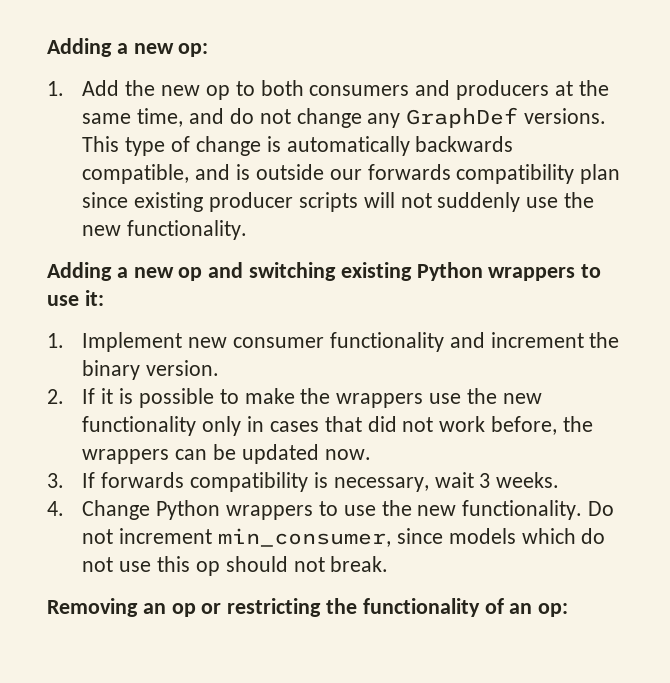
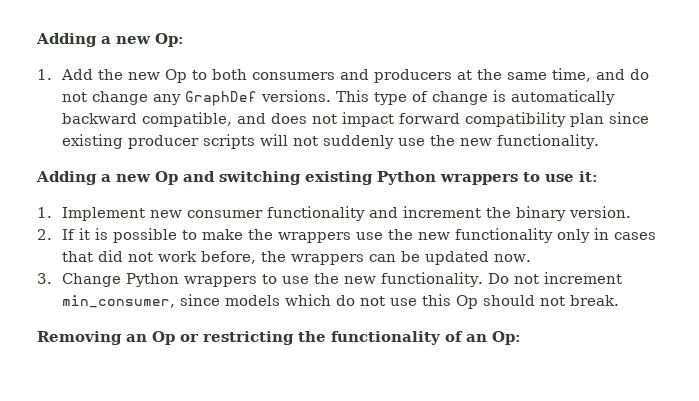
- Adding a new op:
+ Adding a new Op:
- 1. Add the new op to both consumers and producers at the same time, and do not change any GraphDef versions.
+ 1. Add the new Op to both consumers and producers at the same time, and do not change any GraphDef versions.
- This type of change is automatically backwards compatible, and is outside our forwards compatibility plan since existing producer scripts will not suddenly use the new functionality.
+ This type of change is automatically backward compatible, and does not impact forward compatibility plan since existing producer scripts will not suddenly use the new functionality.
- Adding a new op and switching existing Python wrappers to use it:
+ Adding a new Op and switching existing Python wrappers to use it:
- 3. If forwards compatibility is necessary, wait 3 weeks.
- 4. Change Python wrappers to use the new functionality.
+ 3. Change Python wrappers to use the new functionality.
- Do not increment min_consumer, since models which do not use this op should not break.
+ Do not increment min_consumer, since models which do not use this Op should not break.
- Removing an op or restricting the functionality of an op:
+ Removing an Op or restricting the functionality of an Op:

